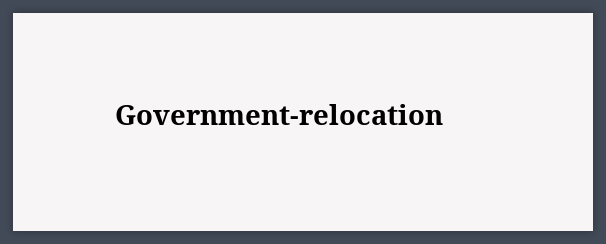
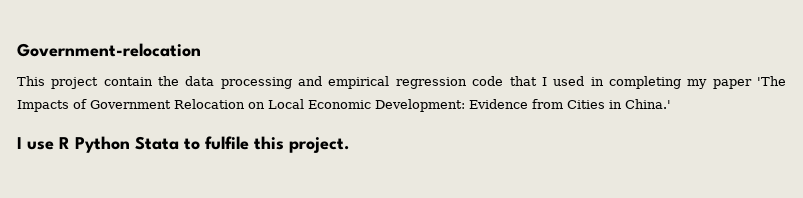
+ This project contain the data processing and empirical regression code that I used in completing my paper 'The Impacts of Government Relocation on Local Economic Development: Evidence from Cities in China.'
+ I use R Python Stata to fulfile this project.

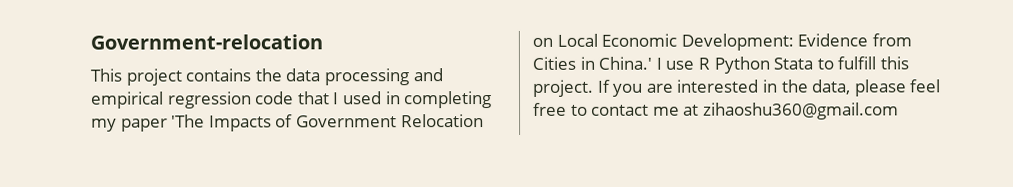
- This project contain the data processing and empirical regression code that I used in completing my paper 'The Impacts of Government Relocation on Local Economic Development: Evidence from Cities in China.'
- I use R Python Stata to fulfile this project.
+ This project contains the data processing and empirical regression code that I used in completing my paper 'The Impacts of Government Relocation on Local Economic Development: Evidence from Cities in China.' I use R Python Stata to fulfill this project.
+ If you are interested in the data, please feel free to contact me at zihaoshu360@gmail.com

